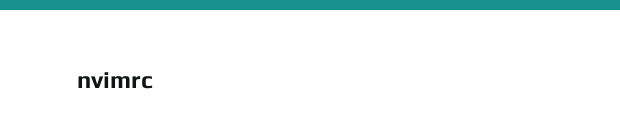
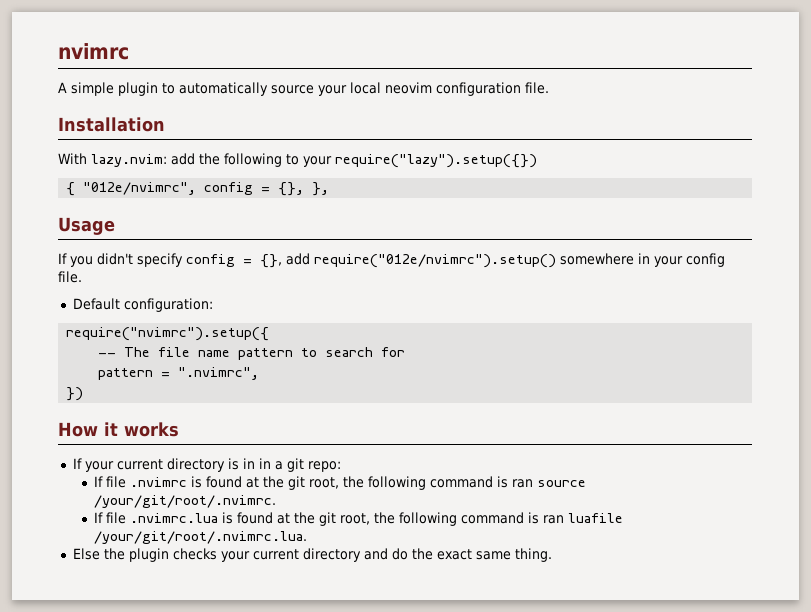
+ A simple plugin to automatically source your local neovim configuration file.
+ Installation
+ With lazy.nvim: add the following to your require("lazy").setup({})
+ { "012e/nvimrc", config = {}, },
+ Usage
+ If you didn't specify config = {}, add require("012e/nvimrc").setup() somewhere in your config file.
+ Default configuration:
+ require("nvimrc").setup({
+ -- The file name pattern to search for
+ pattern = ".nvimrc",
+ })
+ How it works
+ If your current directory is in in a git repo:
+ If file .nvimrc is found at the git root, the following command is ran source /your/git/root/.nvimrc.
+ If file .nvimrc.lua is found at the git root, the following command is ran luafile /your/git/root/.nvimrc.lua.
+ Else the plugin checks your current directory and do the exact same thing.

